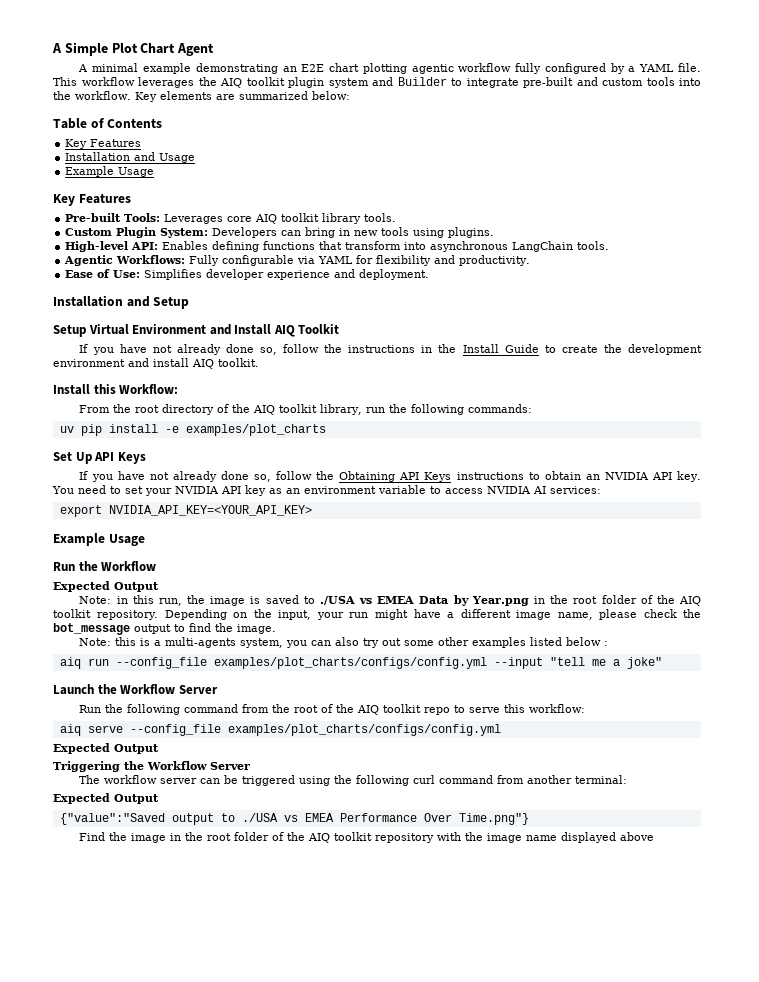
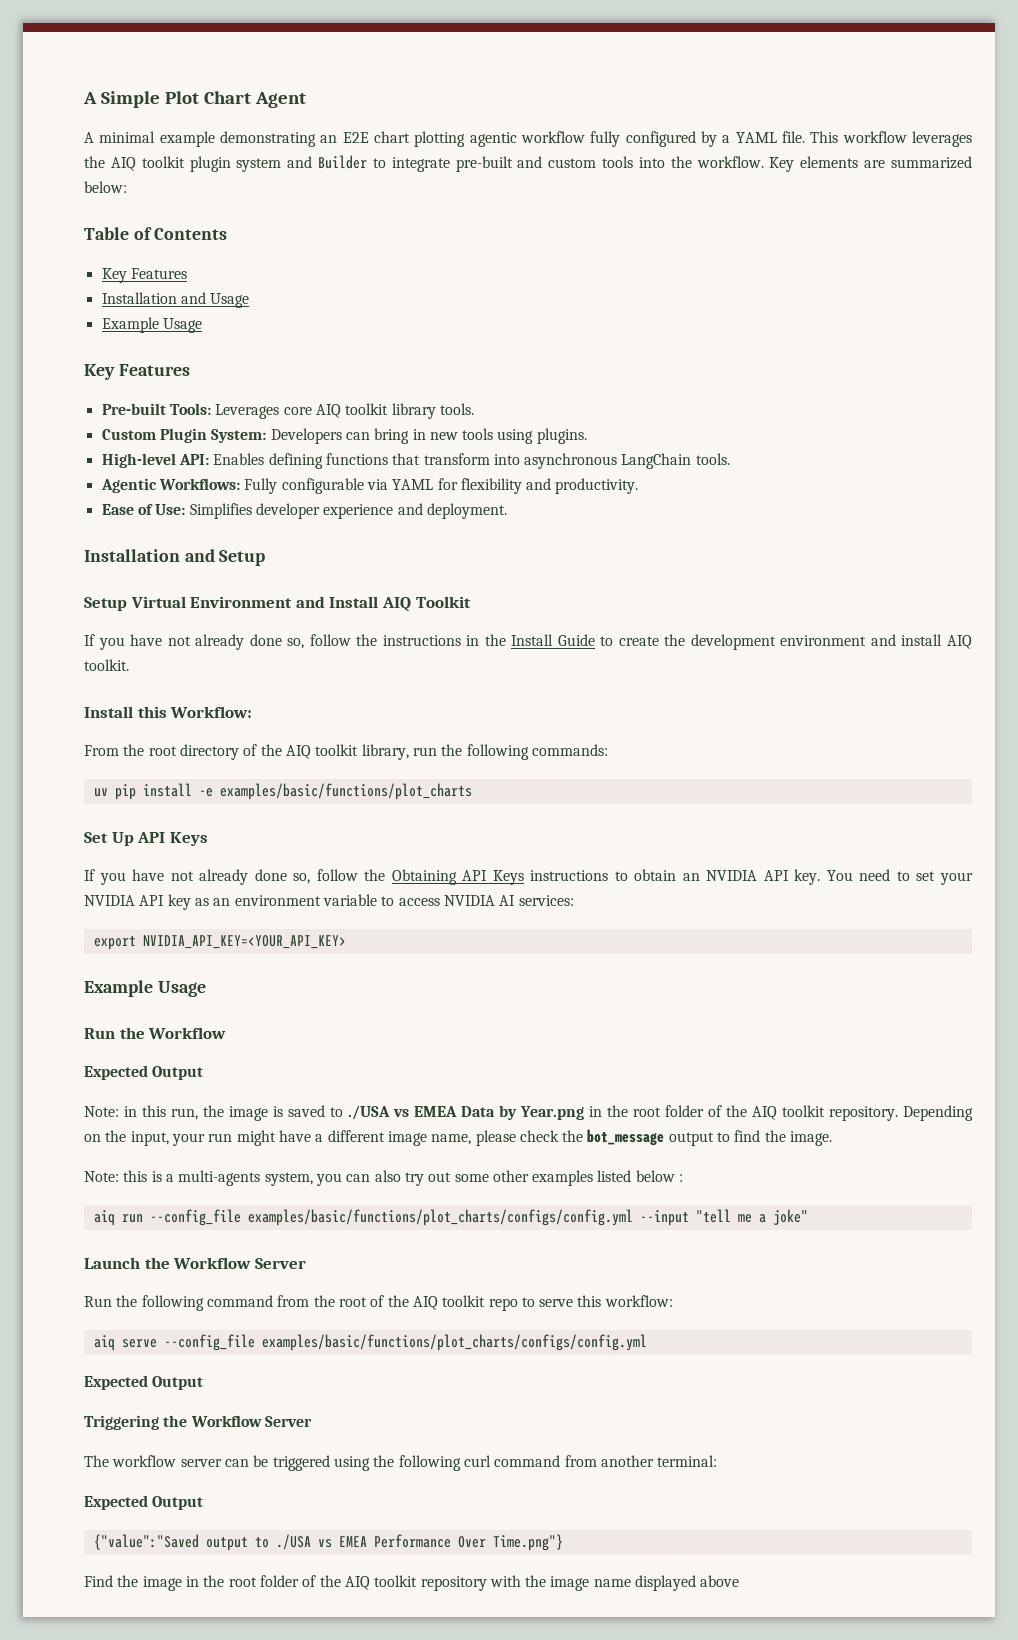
- uv pip install -e examples/plot_charts
+ uv pip install -e examples/basic/functions/plot_charts
- aiq run --config_file examples/plot_charts/configs/config.yml --input "tell me a joke"
+ aiq run --config_file examples/basic/functions/plot_charts/configs/config.yml --input "tell me a joke"
- aiq serve --config_file examples/plot_charts/configs/config.yml
+ aiq serve --config_file examples/basic/functions/plot_charts/configs/config.yml

